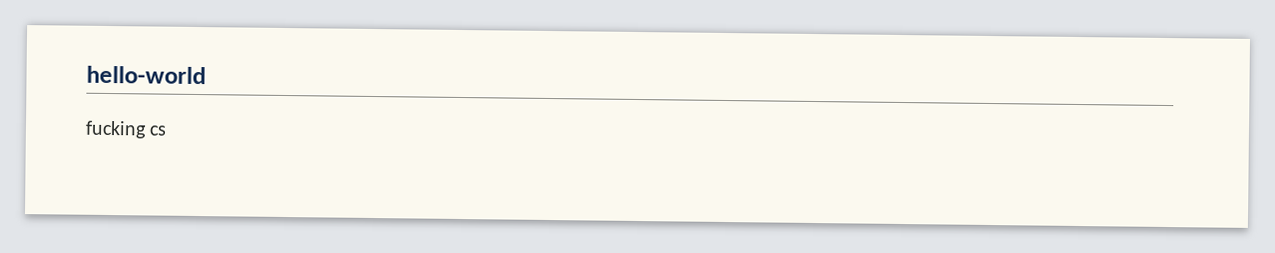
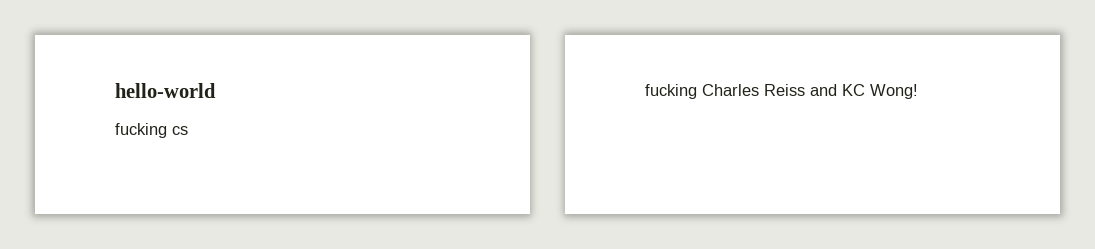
+ fucking Charles Reiss and KC Wong!

